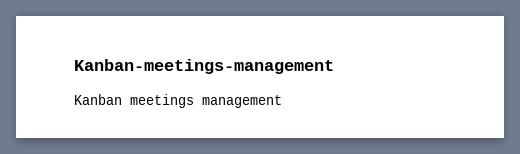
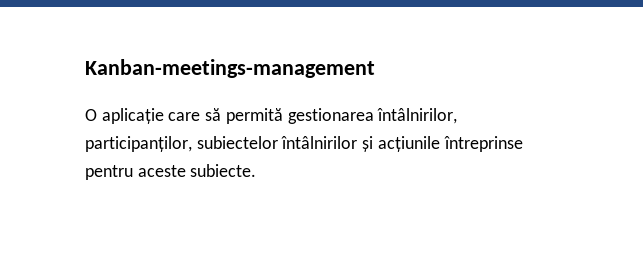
- Kanban meetings management
+ O aplicație care să permită gestionarea întâlnirilor, participanților, subiectelor întâlnirilor și acțiunile întreprinse pentru aceste subiecte.

